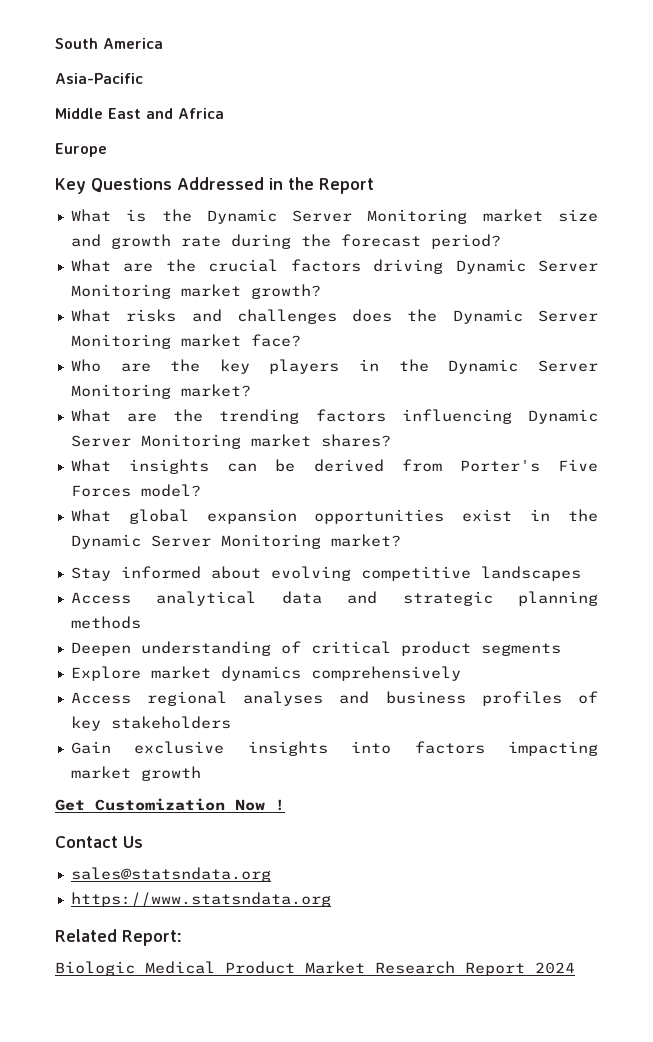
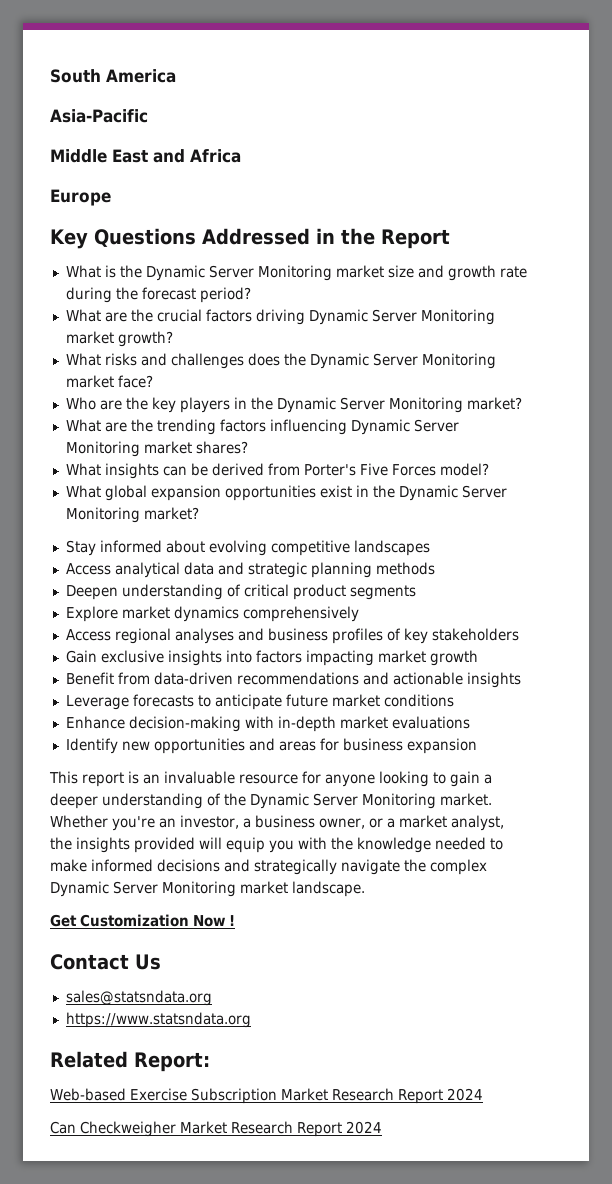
+ Benefit from data-driven recommendations and actionable insights
+ Leverage forecasts to anticipate future market conditions
+ Enhance decision-making with in-depth market evaluations
+ Identify new opportunities and areas for business expansion
+ This report is an invaluable resource for anyone looking to gain a deeper understanding of the Dynamic Server Monitoring market. Whether you're an investor, a business owner, or a market analyst, the insights provided will equip you with the knowledge needed to make informed decisions and strategically navigate the complex Dynamic Server Monitoring market landscape.
- Biologic Medical Product Market Research Report 2024
+ Web-based Exercise Subscription Market Research Report 2024
+ Can Checkweigher Market Research Report 2024

